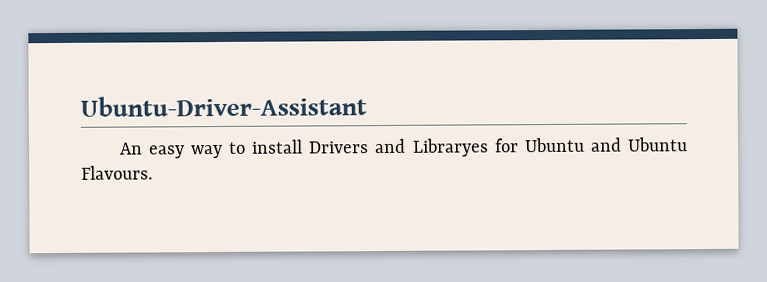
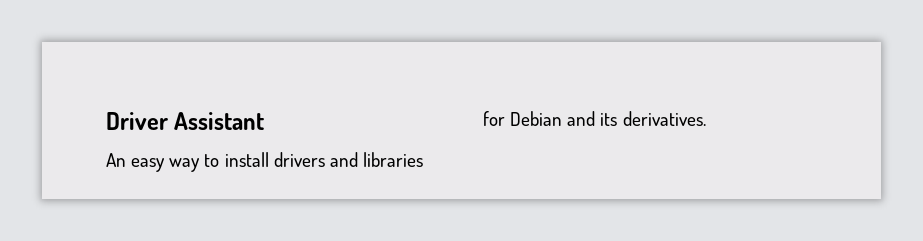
- Ubuntu-Driver-Assistant
+ Driver Assistant
- An easy way to install Drivers and Libraryes for Ubuntu and Ubuntu Flavours.
+ An easy way to install drivers and libraries for Debian and its derivatives.

